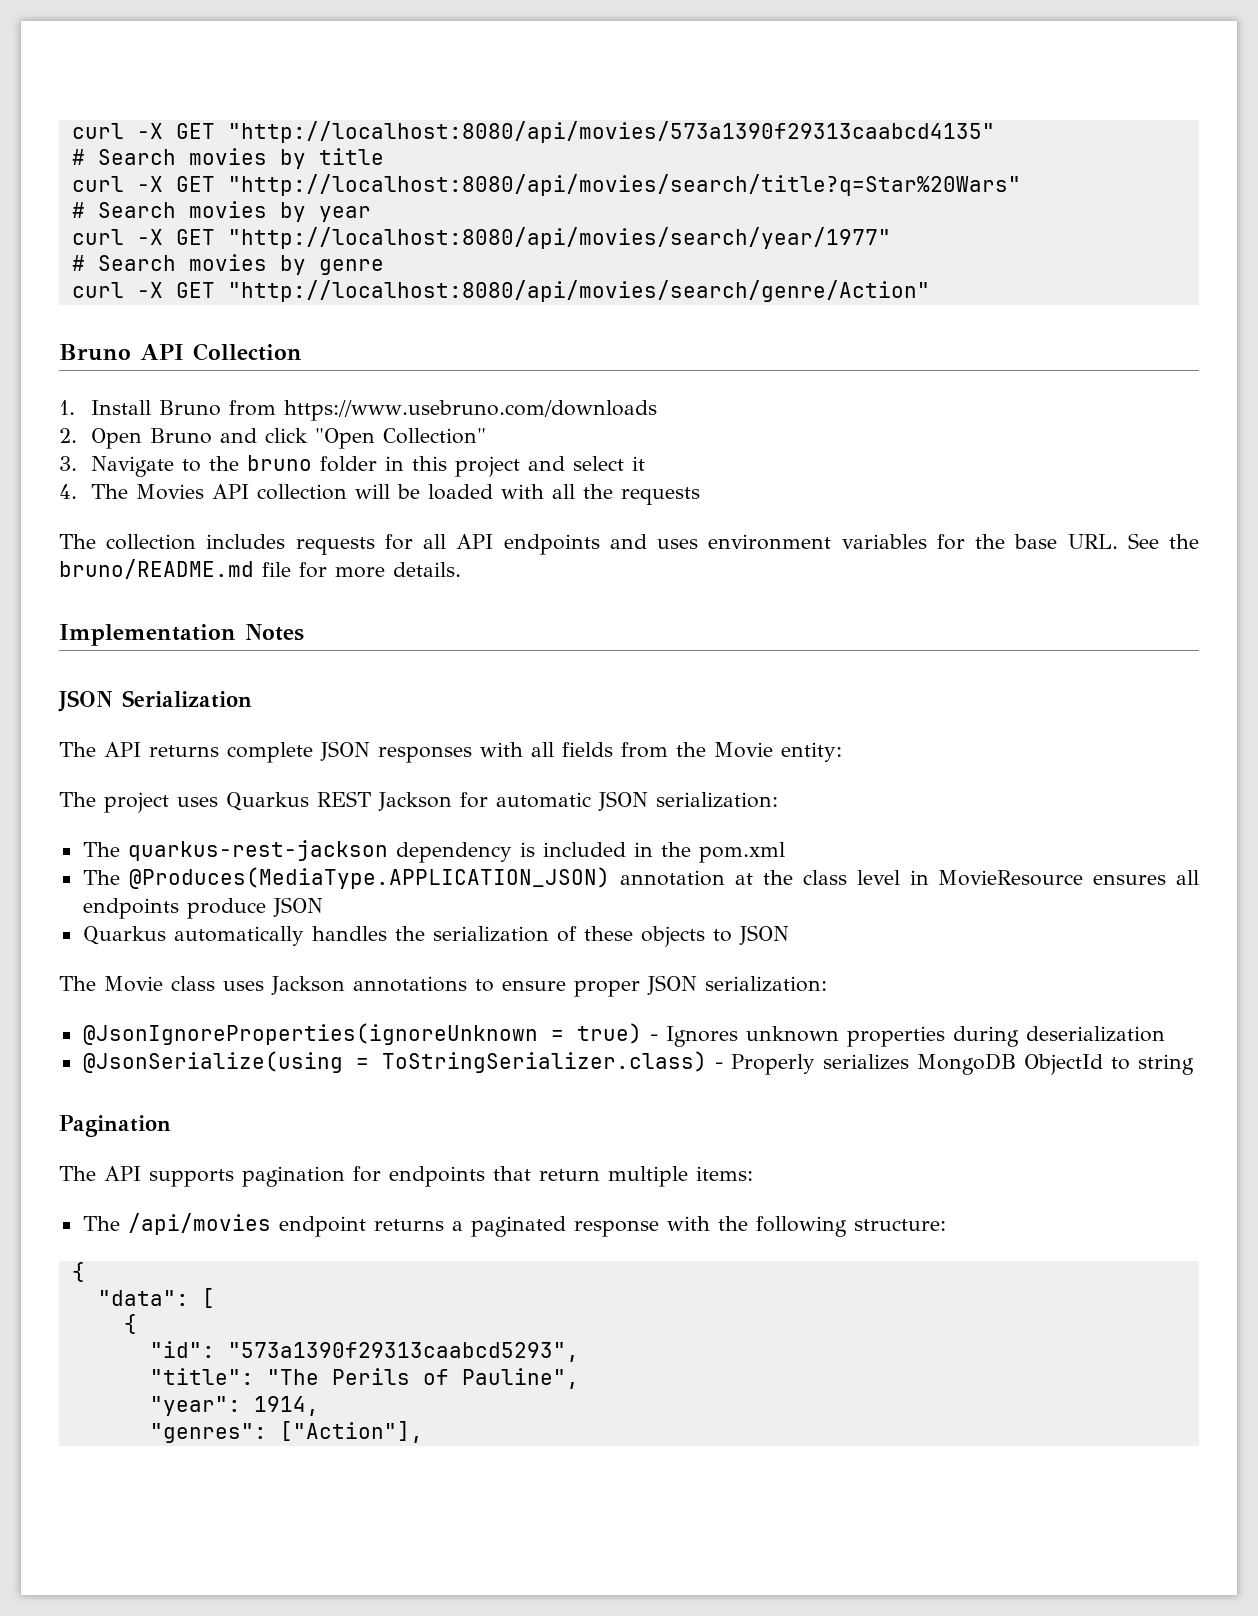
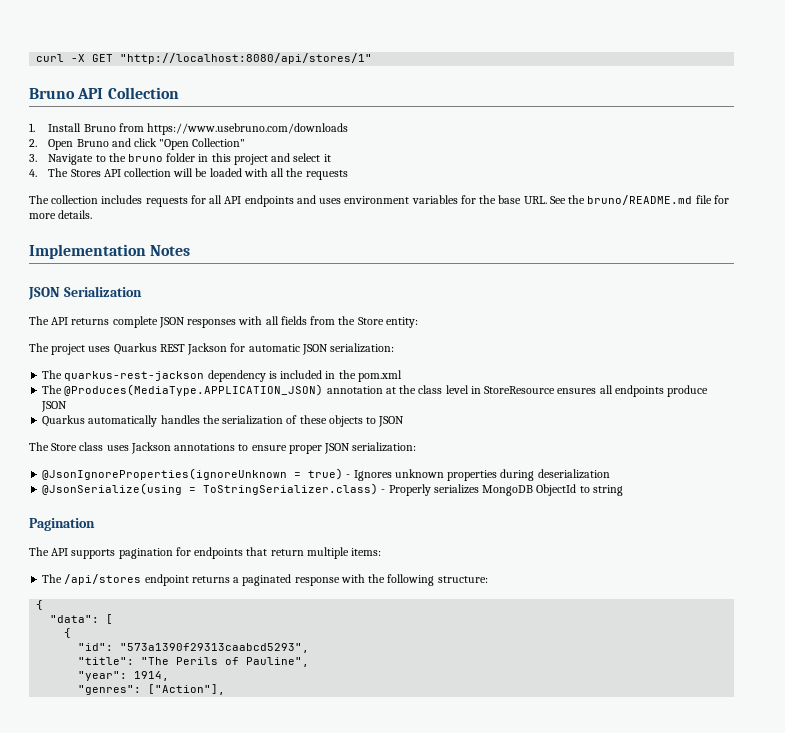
- curl -X GET "http://localhost:8080/api/movies/573a1390f29313caabcd4135"
- # Search movies by title
- curl -X GET "http://localhost:8080/api/movies/search/title?q=Star%20Wars"
- # Search movies by year
- curl -X GET "http://localhost:8080/api/movies/search/year/1977"
- # Search movies by genre
- curl -X GET "http://localhost:8080/api/movies/search/genre/Action"
+ curl -X GET "http://localhost:8080/api/stores/1"
- 4. The Movies API collection will be loaded with all the requests
+ 4. The Stores API collection will be loaded with all the requests
- The API returns complete JSON responses with all fields from the Movie entity:
+ The API returns complete JSON responses with all fields from the Store entity:
- The @Produces(MediaType.APPLICATION_JSON) annotation at the class level in MovieResource ensures all endpoints produce JSON
+ The @Produces(MediaType.APPLICATION_JSON) annotation at the class level in StoreResource ensures all endpoints produce JSON
- The Movie class uses Jackson annotations to ensure proper JSON serialization:
+ The Store class uses Jackson annotations to ensure proper JSON serialization:
- The /api/movies endpoint returns a paginated response with the following structure:
+ The /api/stores endpoint returns a paginated response with the following structure:

